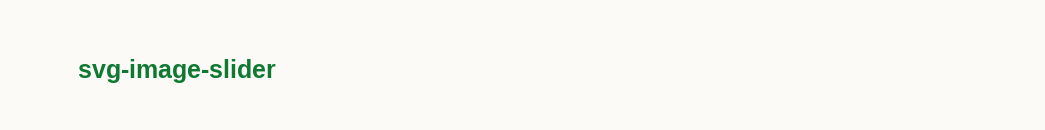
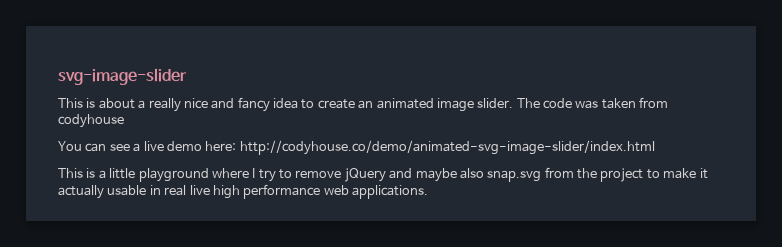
+ This is about a really nice and fancy idea to create an animated image slider. The code was taken from codyhouse
+ You can see a live demo here: http://codyhouse.co/demo/animated-svg-image-slider/index.html
+ This is a little playground where I try to remove jQuery and maybe also snap.svg from the project to make it actually usable in real live high performance web applications.

